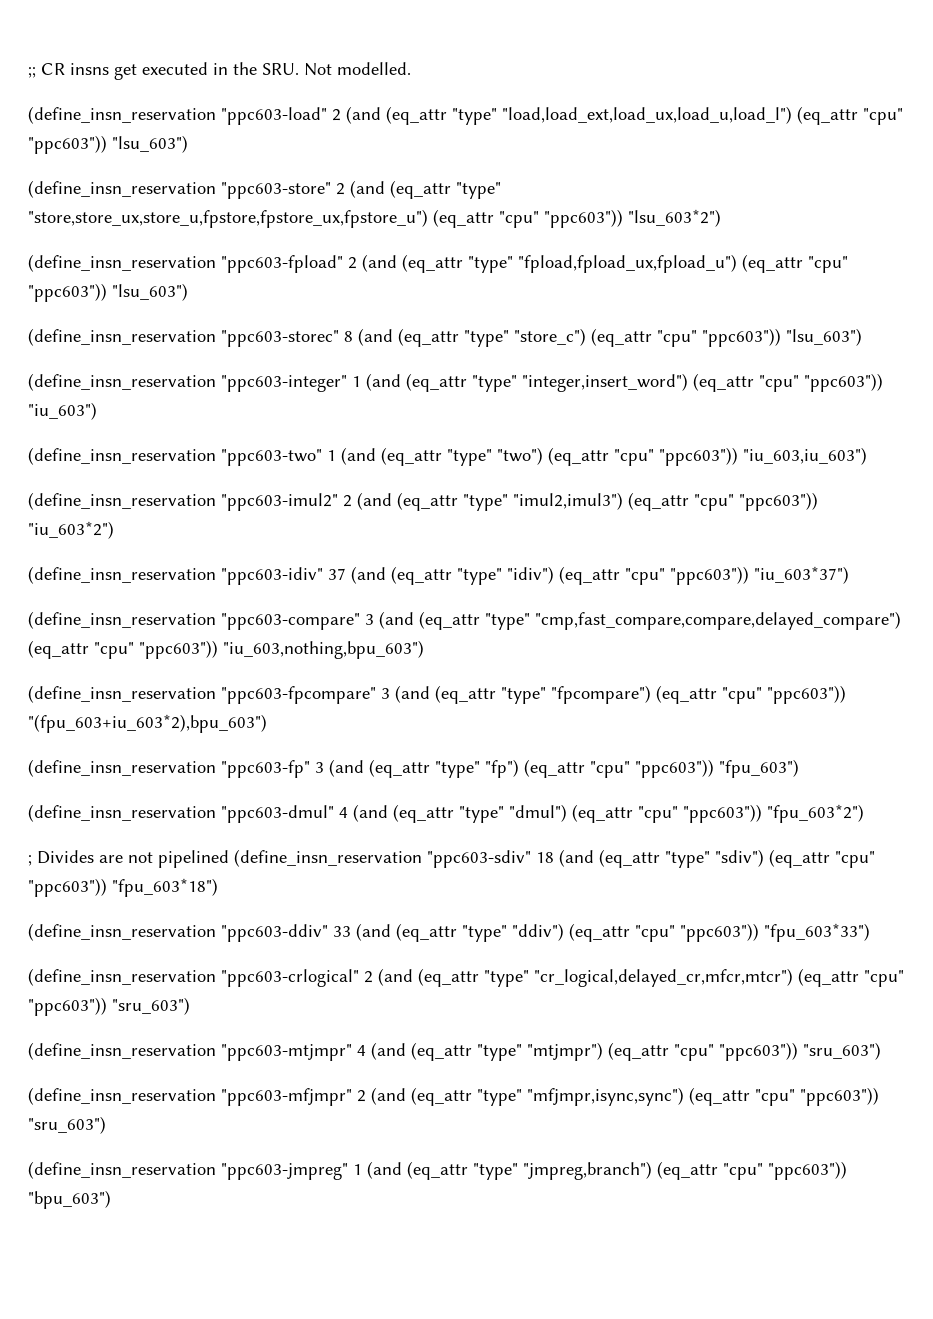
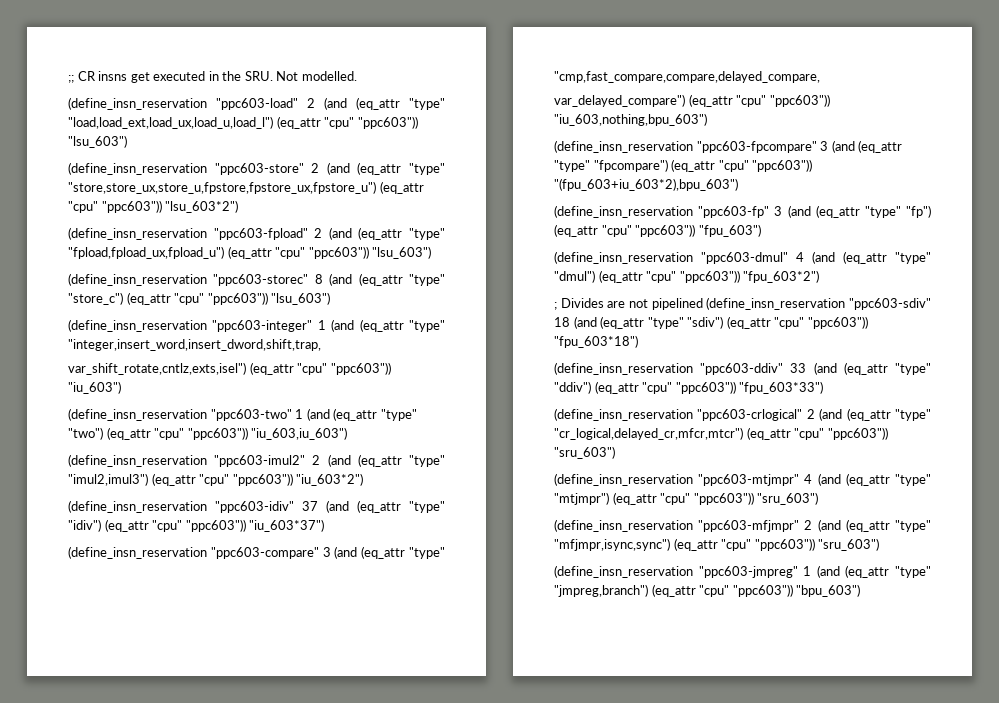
- (define_insn_reservation "ppc603-integer" 1 (and (eq_attr "type" "integer,insert_word") (eq_attr "cpu" "ppc603")) "iu_603")
+ (define_insn_reservation "ppc603-integer" 1 (and (eq_attr "type" "integer,insert_word,insert_dword,shift,trap,
+ var_shift_rotate,cntlz,exts,isel") (eq_attr "cpu" "ppc603")) "iu_603")
- (define_insn_reservation "ppc603-compare" 3 (and (eq_attr "type" "cmp,fast_compare,compare,delayed_compare") (eq_attr "cpu" "ppc603")) "iu_603,nothing,bpu_603")
+ (define_insn_reservation "ppc603-compare" 3 (and (eq_attr "type" "cmp,fast_compare,compare,delayed_compare,
+ var_delayed_compare") (eq_attr "cpu" "ppc603")) "iu_603,nothing,bpu_603")

